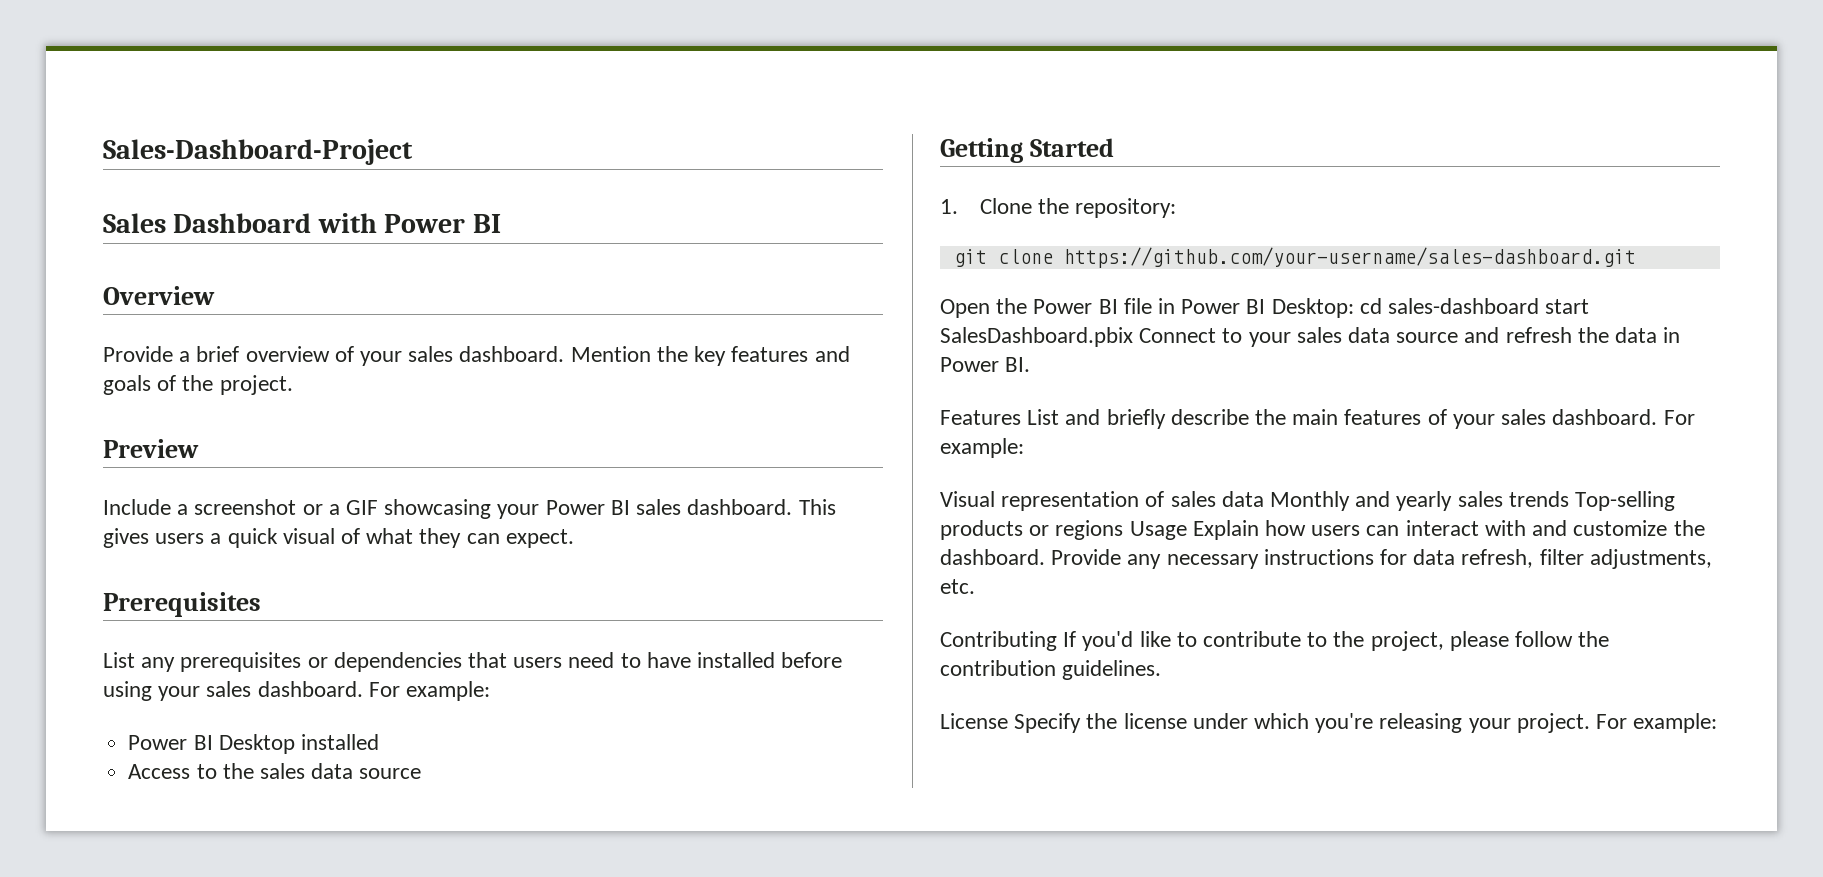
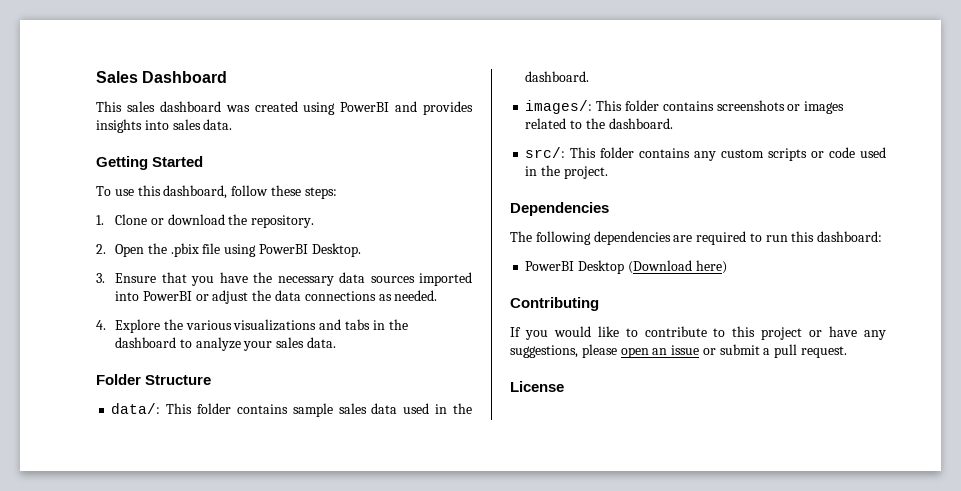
- Sales-Dashboard-Project
- Sales Dashboard with Power BI
- Overview
- Provide a brief overview of your sales dashboard. Mention the key features and goals of the project.
- Preview
- Include a screenshot or a GIF showcasing your Power BI sales dashboard. This gives users a quick visual of what they can expect.
- Prerequisites
- List any prerequisites or dependencies that users need to have installed before using your sales dashboard. For example:
- Power BI Desktop installed
- Access to the sales data source
+ Sales Dashboard
+ This sales dashboard was created using PowerBI and provides insights into sales data.
  Getting Started
- 1. Clone the repository:
- git clone https://github.com/your-username/sales-dashboard.git
- Open the Power BI file in Power BI Desktop: cd sales-dashboard start SalesDashboard.pbix Connect to your sales data source and refresh the data in Power BI.
- Features List and briefly describe the main features of your sales dashboard. For example:
- Visual representation of sales data Monthly and yearly sales trends Top-selling products or regions Usage Explain how users can interact with and customize the dashboard. Provide any necessary instructions for data refresh, filter adjustments, etc.
- Contributing If you'd like to contribute to the project, please follow the contribution guidelines.
- License Specify the license under which you're releasing your project. For example:
+ To use this dashboard, follow these steps:
+ 1. Clone or download the repository.
+ 2. Open the .pbix file using PowerBI Desktop.
+ 3. Ensure that you have the necessary data sources imported into PowerBI or adjust the data connections as needed.
+ 4. Explore the various visualizations and tabs in the dashboard to analyze your sales data.
+ Folder Structure
+ data/: This folder contains sample sales data used in the dashboard.
+ images/: This folder contains screenshots or images related to the dashboard.
+ src/: This folder contains any custom scripts or code used in the project.
+ Dependencies
+ The following dependencies are required to run this dashboard:
+ PowerBI Desktop (Download here)
+ Contributing
+ If you would like to contribute to this project or have any suggestions, please open an issue or submit a pull request.
+ License

